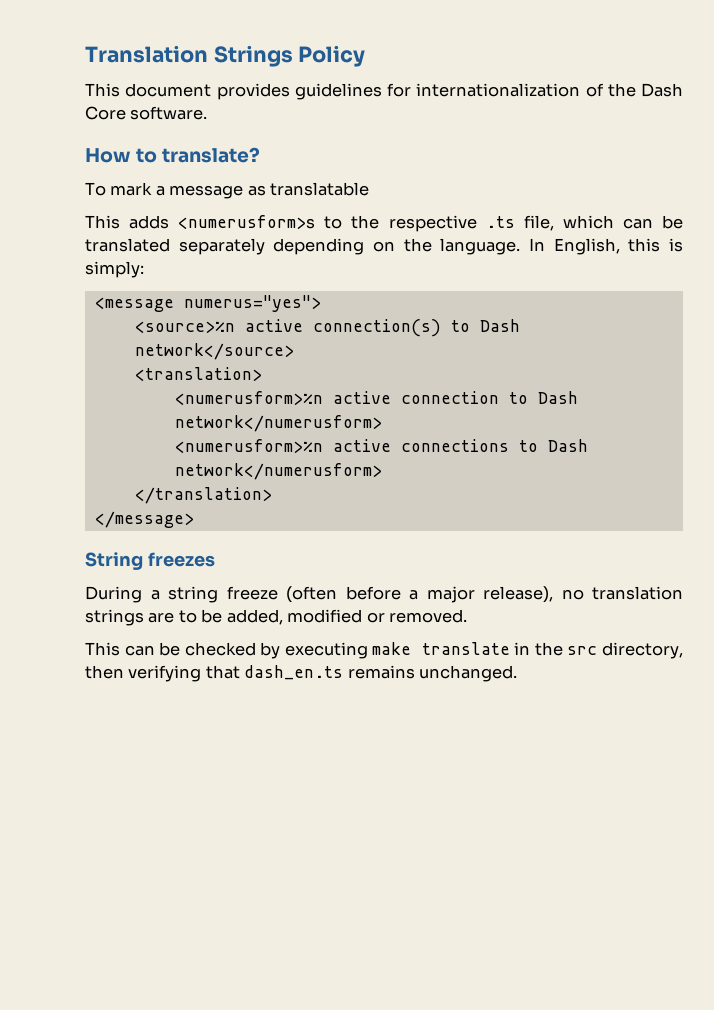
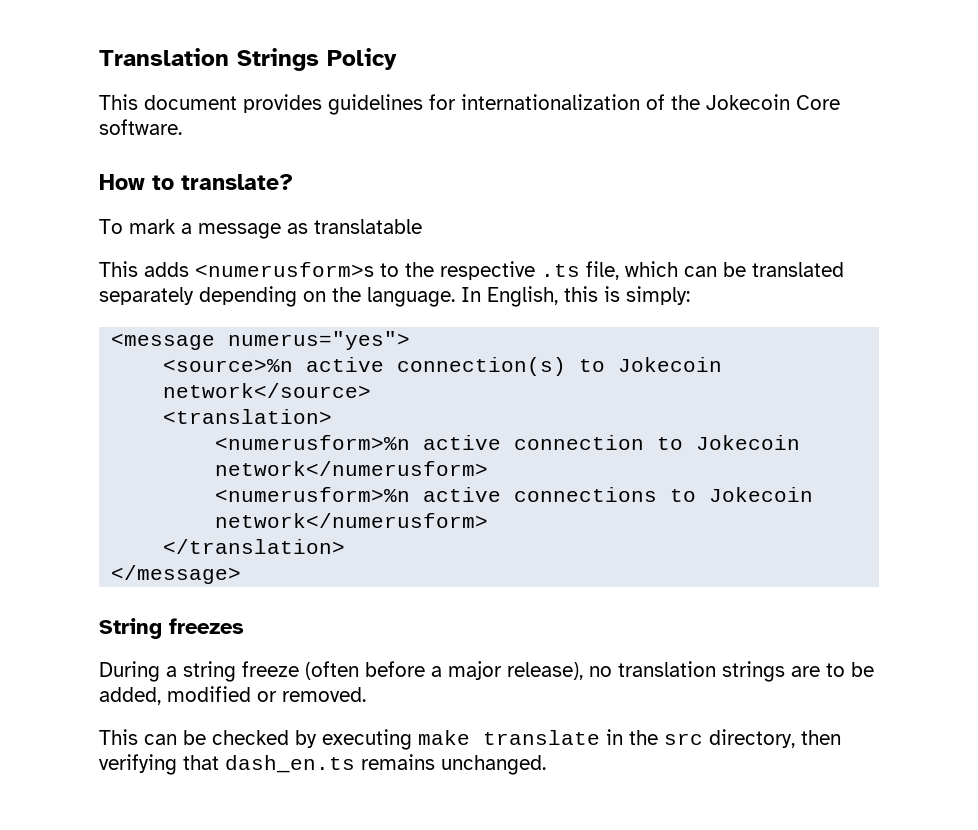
- This document provides guidelines for internationalization of the Dash Core software.
+ This document provides guidelines for internationalization of the Jokecoin Core software.
- <source>%n active connection(s) to Dash network</source>
+ <source>%n active connection(s) to Jokecoin network</source>
- <numerusform>%n active connection to Dash network</numerusform>
+ <numerusform>%n active connection to Jokecoin network</numerusform>
- <numerusform>%n active connections to Dash network</numerusform>
+ <numerusform>%n active connections to Jokecoin network</numerusform>

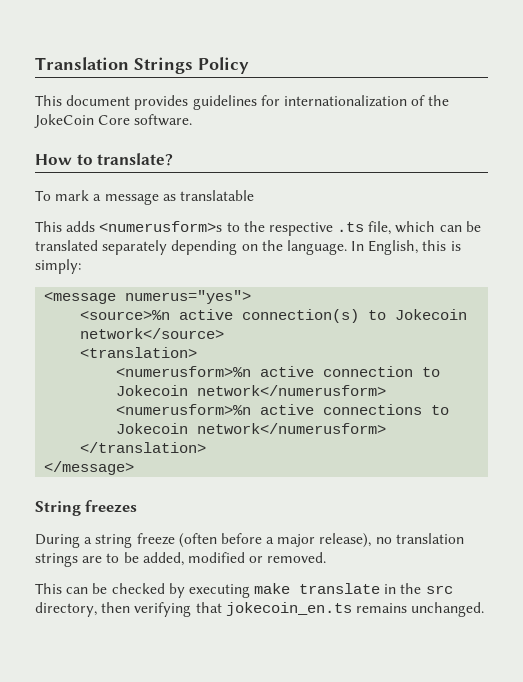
- This document provides guidelines for internationalization of the Jokecoin Core software.
+ This document provides guidelines for internationalization of the JokeCoin Core software.
- This can be checked by executing make translate in the src directory, then verifying that dash_en.ts remains unchanged.
+ This can be checked by executing make translate in the src directory, then verifying that jokecoin_en.ts remains unchanged.

